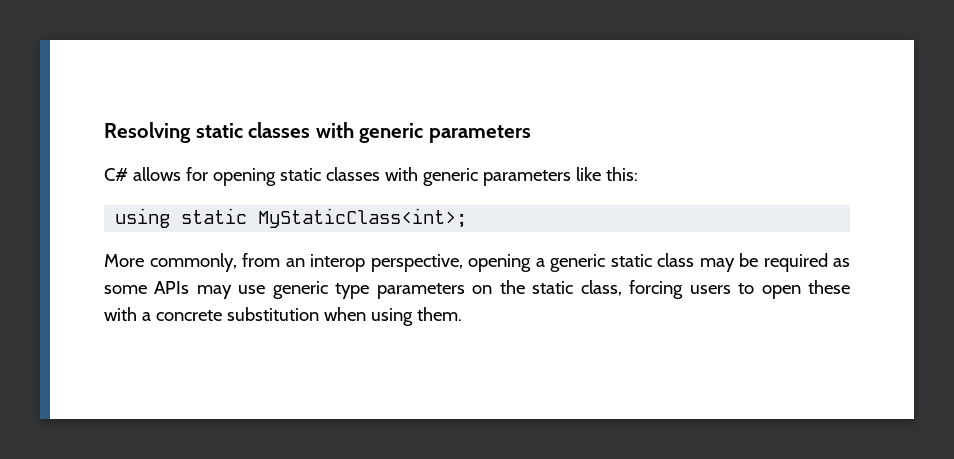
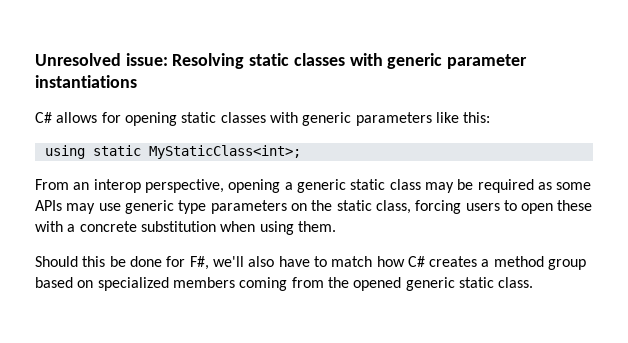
- Resolving static classes with generic parameters
+ Unresolved issue: Resolving static classes with generic parameter instantiations
- More commonly, from an interop perspective, opening a generic static class may be required as some APIs may use generic type parameters on the static class, forcing users to open these with a concrete substitution when using them.
+ From an interop perspective, opening a generic static class may be required as some APIs may use generic type parameters on the static class, forcing users to open these with a concrete substitution when using them.
+ Should this be done for F#, we'll also have to match how C# creates a method group based on specialized members coming from the opened generic static class.

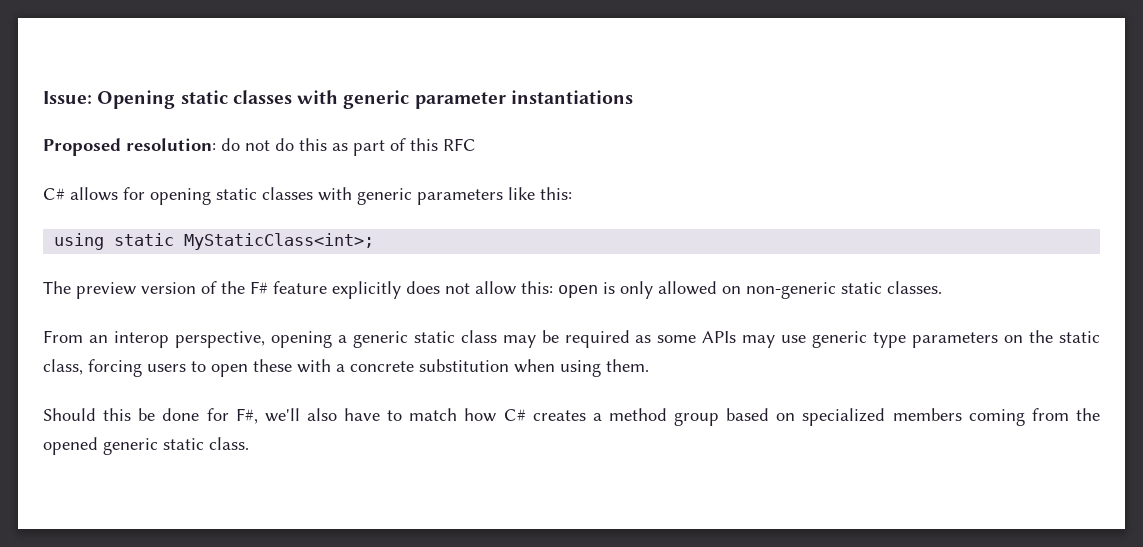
- Unresolved issue: Resolving static classes with generic parameter instantiations
+ Issue: Opening static classes with generic parameter instantiations
+ Proposed resolution: do not do this as part of this RFC
+ The preview version of the F# feature explicitly does not allow this: open is only allowed on non-generic static classes.

